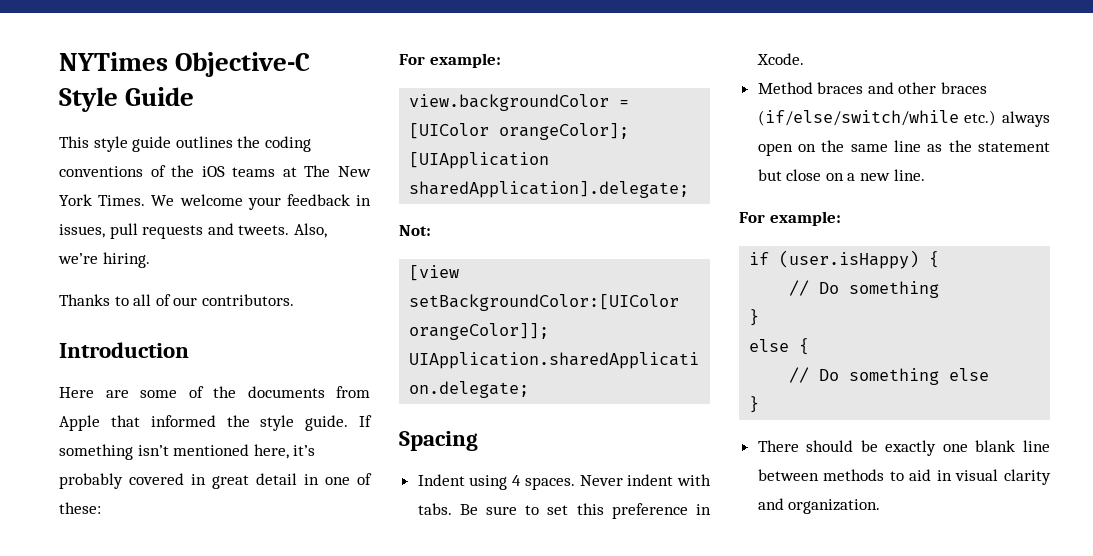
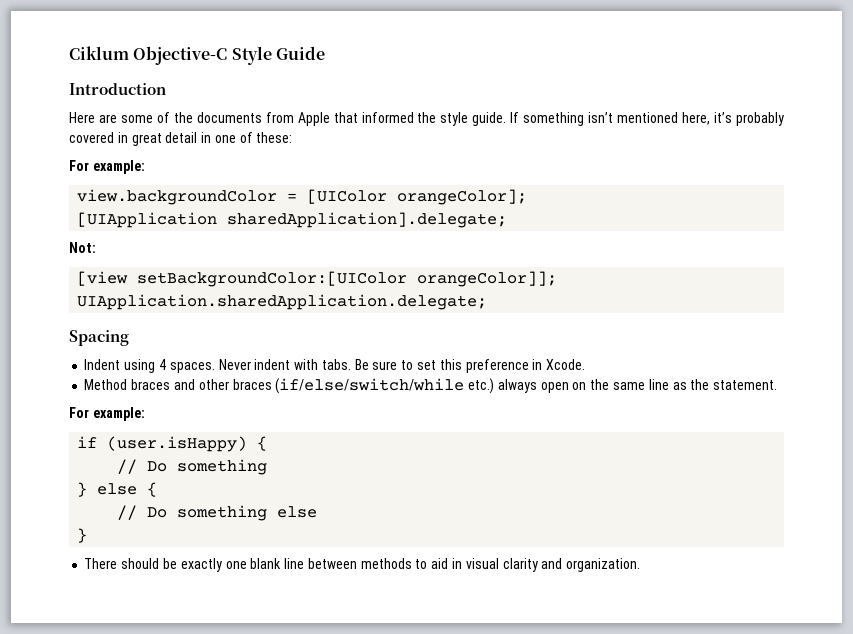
- NYTimes Objective-C Style Guide
+ Ciklum Objective-C Style Guide
- This style guide outlines the coding conventions of the iOS teams at The New York Times. We welcome your feedback in issues, pull requests and tweets. Also, we’re hiring.
- Thanks to all of our contributors.
- Method braces and other braces (if/else/switch/while etc.) always open on the same line as the statement but close on a new line.
+ Method braces and other braces (if/else/switch/while etc.) always open on the same line as the statement.
  if (user.isHappy) {
  // Do something
- }
- else {
+ } else {

